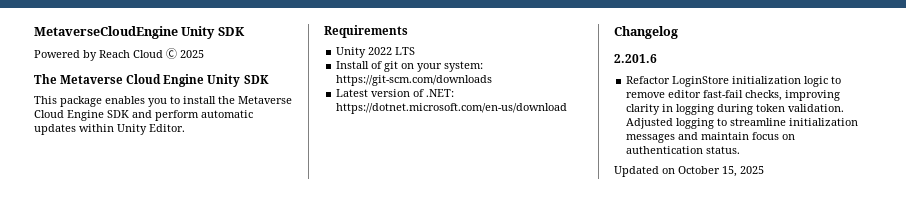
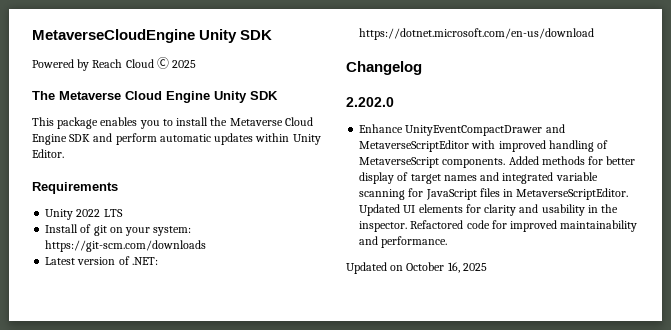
- 2.201.6
- Refactor LoginStore initialization logic to remove editor fast-fail checks, improving clarity in logging during token validation. Adjusted logging to streamline initialization messages and maintain focus on authentication status.
+ 2.202.0
+ Enhance UnityEventCompactDrawer and MetaverseScriptEditor with improved handling of MetaverseScript components. Added methods for better display of target names and integrated variable scanning for JavaScript files in MetaverseScriptEditor. Updated UI elements for clarity and usability in the inspector. Refactored code for improved maintainability and performance.
- Updated on October 15, 2025
+ Updated on October 16, 2025

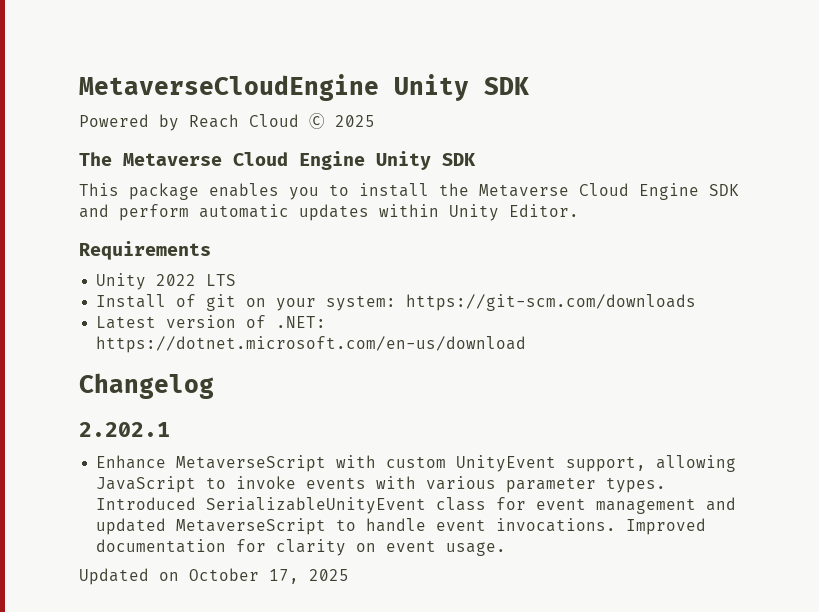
- 2.202.0
+ 2.202.1
- Enhance UnityEventCompactDrawer and MetaverseScriptEditor with improved handling of MetaverseScript components. Added methods for better display of target names and integrated variable scanning for JavaScript files in MetaverseScriptEditor. Updated UI elements for clarity and usability in the inspector. Refactored code for improved maintainability and performance.
+ Enhance MetaverseScript with custom UnityEvent support, allowing JavaScript to invoke events with various parameter types. Introduced SerializableUnityEvent class for event management and updated MetaverseScript to handle event invocations. Improved documentation for clarity on event usage.
- Updated on October 16, 2025
+ Updated on October 17, 2025

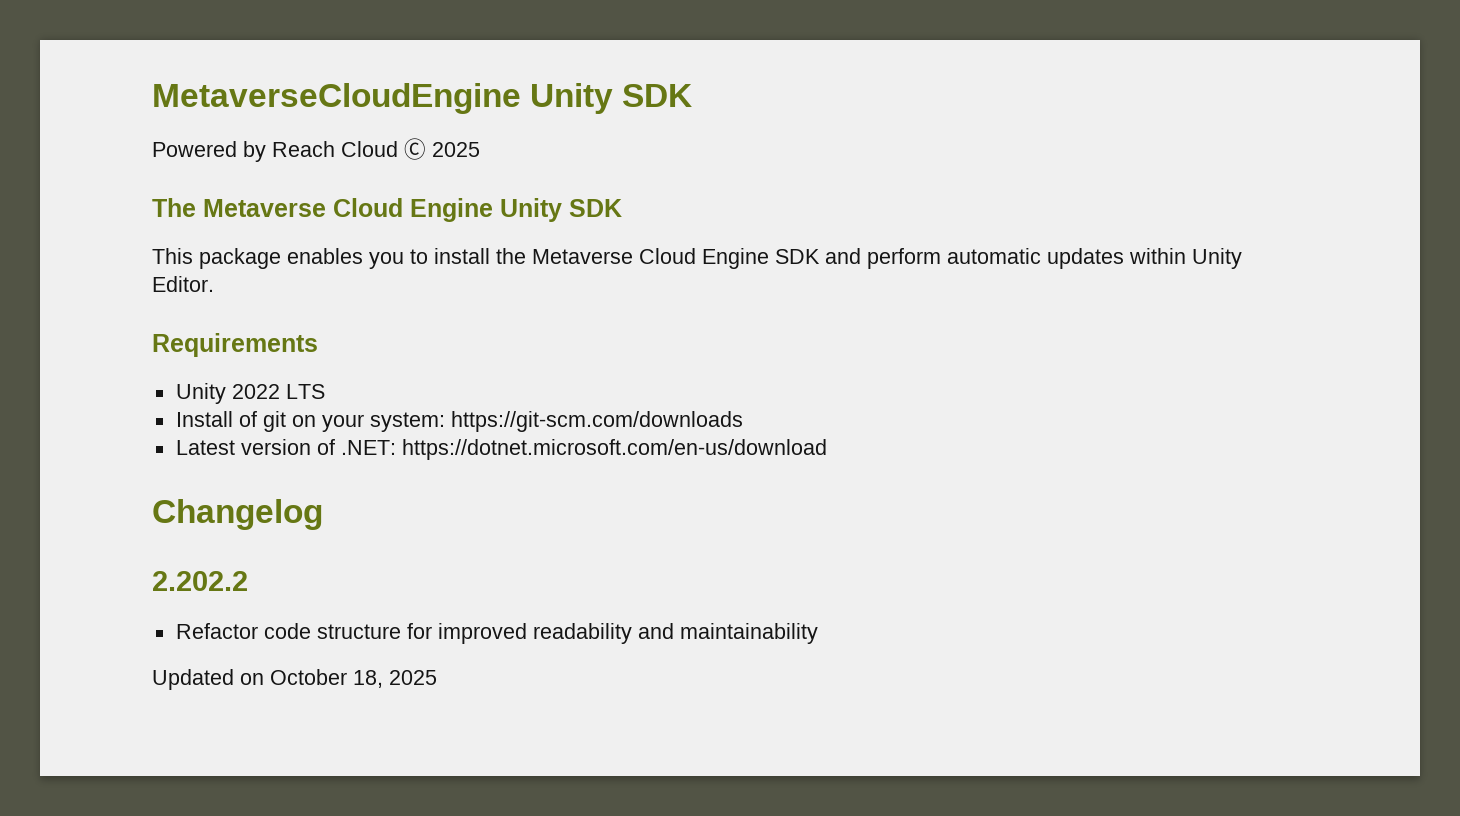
- 2.202.1
- Enhance MetaverseScript with custom UnityEvent support, allowing JavaScript to invoke events with various parameter types. Introduced SerializableUnityEvent class for event management and updated MetaverseScript to handle event invocations. Improved documentation for clarity on event usage.
+ 2.202.2
+ Refactor code structure for improved readability and maintainability
- Updated on October 17, 2025
+ Updated on October 18, 2025

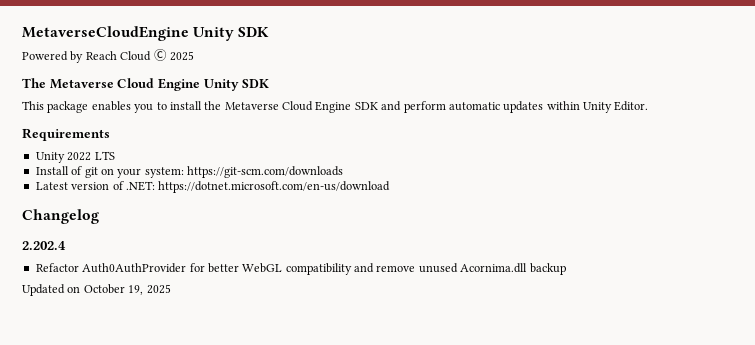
- 2.202.2
+ 2.202.4
- Refactor code structure for improved readability and maintainability
+ Refactor Auth0AuthProvider for better WebGL compatibility and remove unused Acornima.dll backup
- Updated on October 18, 2025
+ Updated on October 19, 2025

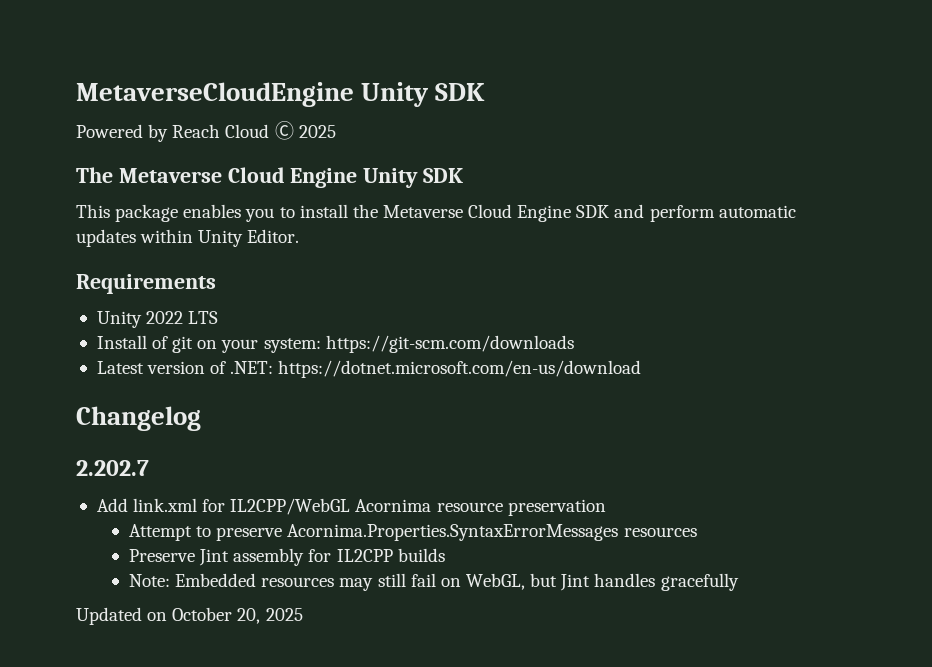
- 2.202.4
- Refactor Auth0AuthProvider for better WebGL compatibility and remove unused Acornima.dll backup
+ 2.202.7
+ Add link.xml for IL2CPP/WebGL Acornima resource preservation
+ Attempt to preserve Acornima.Properties.SyntaxErrorMessages resources
+ Preserve Jint assembly for IL2CPP builds
+ Note: Embedded resources may still fail on WebGL, but Jint handles gracefully
- Updated on October 19, 2025
+ Updated on October 20, 2025

